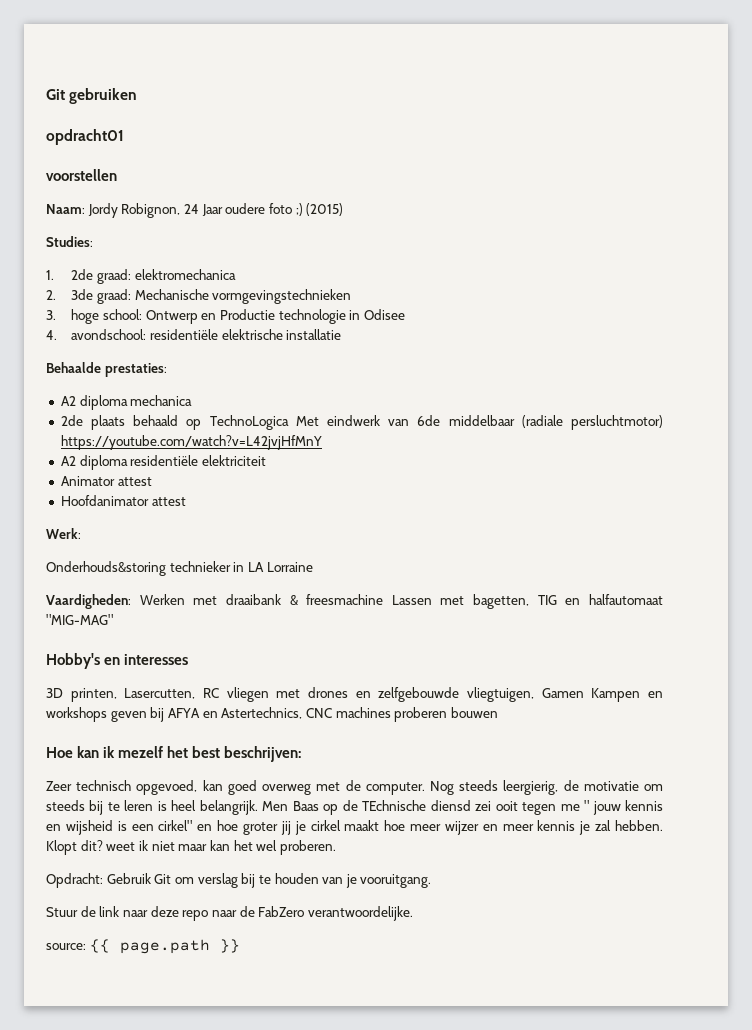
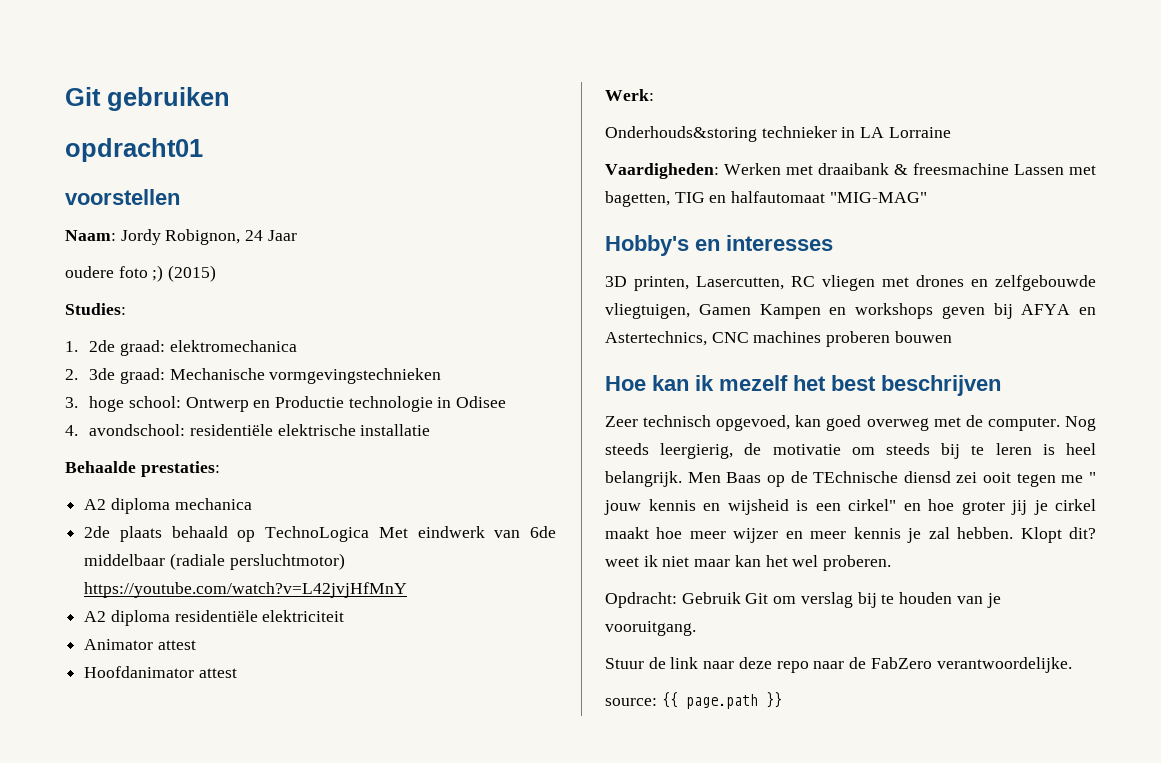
- Naam: Jordy Robignon, 24 Jaar oudere foto ;) (2015)
+ Naam: Jordy Robignon, 24 Jaar
+ oudere foto ;) (2015)
- Hoe kan ik mezelf het best beschrijven:
+ Hoe kan ik mezelf het best beschrijven

